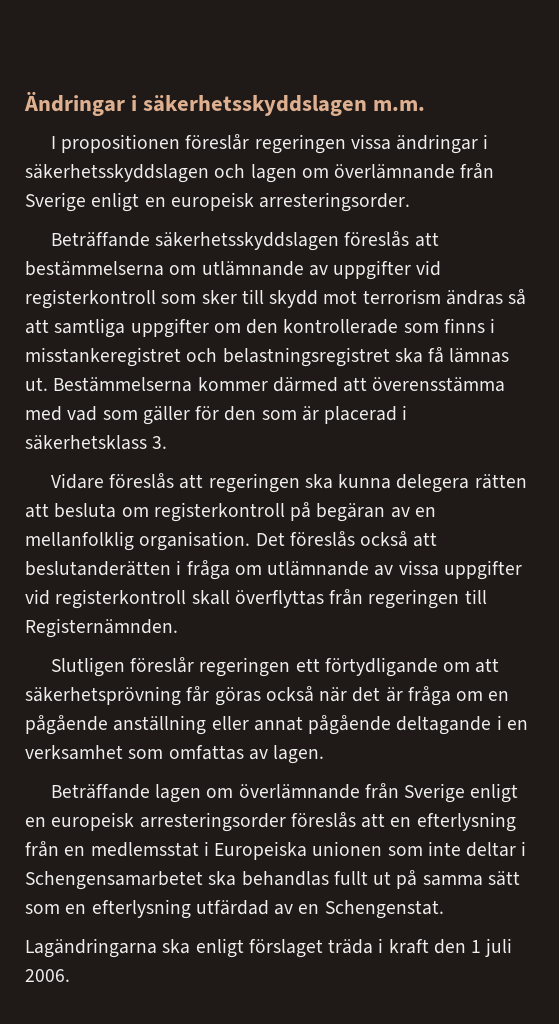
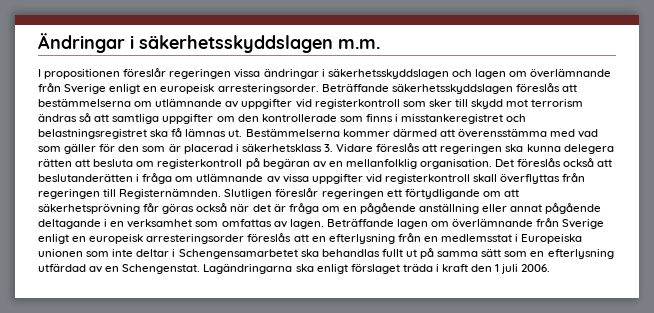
- I propositionen föreslår regeringen vissa ändringar i säkerhetsskyddslagen och lagen om överlämnande från Sverige enligt en europeisk arresteringsorder.
- Beträffande säkerhetsskyddslagen föreslås att bestämmelserna om utlämnande av uppgifter vid registerkontroll som sker till skydd mot terrorism ändras så att samtliga uppgifter om den kontrollerade som finns i misstankeregistret och belastningsregistret ska få lämnas ut.
+ I propositionen föreslår regeringen vissa ändringar i säkerhetsskyddslagen och lagen om överlämnande från Sverige enligt en europeisk arresteringsorder. Beträffande säkerhetsskyddslagen föreslås att bestämmelserna om utlämnande av uppgifter vid registerkontroll som sker till skydd mot terrorism ändras så att samtliga uppgifter om den kontrollerade som finns i misstankeregistret och belastningsregistret ska få lämnas ut.
- Bestämmelserna kommer därmed att överensstämma med vad som gäller för den som är placerad i säkerhetsklass 3.
- Vidare föreslås att regeringen ska kunna delegera rätten att besluta om registerkontroll på begäran av en mellanfolklig organisation.
+ Bestämmelserna kommer därmed att överensstämma med vad som gäller för den som är placerad i säkerhetsklass 3. Vidare föreslås att regeringen ska kunna delegera rätten att besluta om registerkontroll på begäran av en mellanfolklig organisation.
- Det föreslås också att beslutanderätten i fråga om utlämnande av vissa uppgifter vid registerkontroll skall överflyttas från regeringen till Registernämnden.
- Slutligen föreslår regeringen ett förtydligande om att säkerhetsprövning får göras också när det är fråga om en pågående anställning eller annat pågående deltagande i en verksamhet som omfattas av lagen.
- Beträffande lagen om överlämnande från Sverige enligt en europeisk arresteringsorder föreslås att en efterlysning från en medlemsstat i Europeiska unionen som inte deltar i Schengensamarbetet ska behandlas fullt ut på samma sätt som en efterlysning utfärdad av en Schengenstat.
- Lagändringarna ska enligt förslaget träda i kraft den 1 juli 2006.
+ Det föreslås också att beslutanderätten i fråga om utlämnande av vissa uppgifter vid registerkontroll skall överflyttas från regeringen till Registernämnden. Slutligen föreslår regeringen ett förtydligande om att säkerhetsprövning får göras också när det är fråga om en pågående anställning eller annat pågående deltagande i en verksamhet som omfattas av lagen. Beträffande lagen om överlämnande från Sverige enligt en europeisk arresteringsorder föreslås att en efterlysning från en medlemsstat i Europeiska unionen som inte deltar i Schengensamarbetet ska behandlas fullt ut på samma sätt som en efterlysning utfärdad av en Schengenstat. Lagändringarna ska enligt förslaget träda i kraft den 1 juli 2006.

